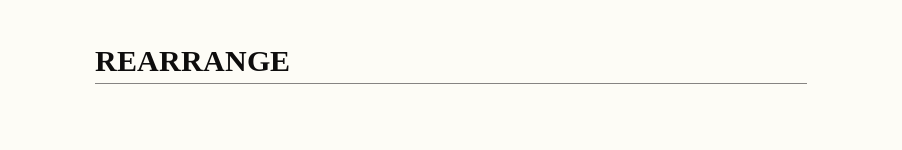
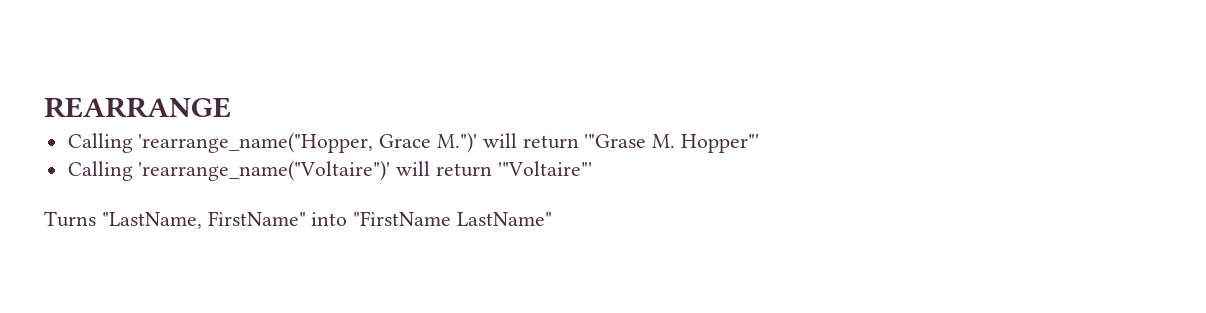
+ Calling 'rearrange_name("Hopper, Grace M.")' will return '"Grase M. Hopper"'
+ Calling 'rearrange_name("Voltaire")' will return '"Voltaire"'
+ Turns "LastName, FirstName" into "FirstName LastName"

